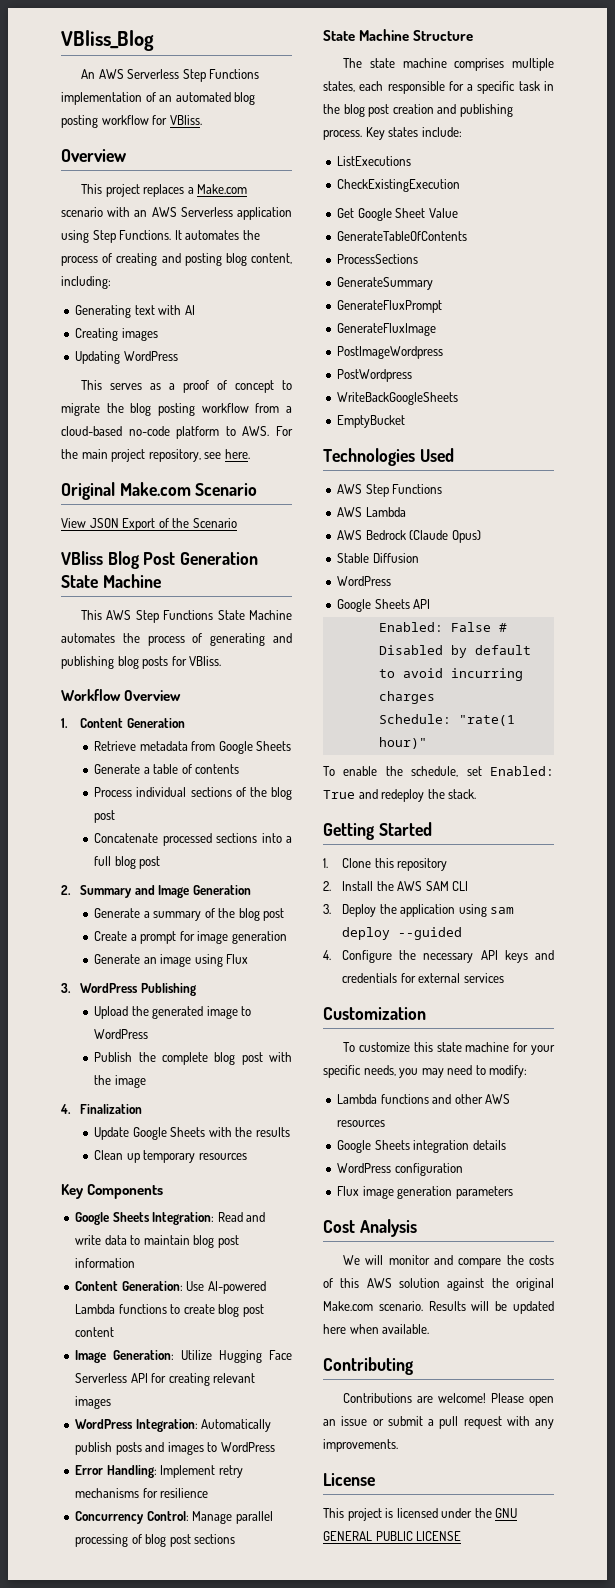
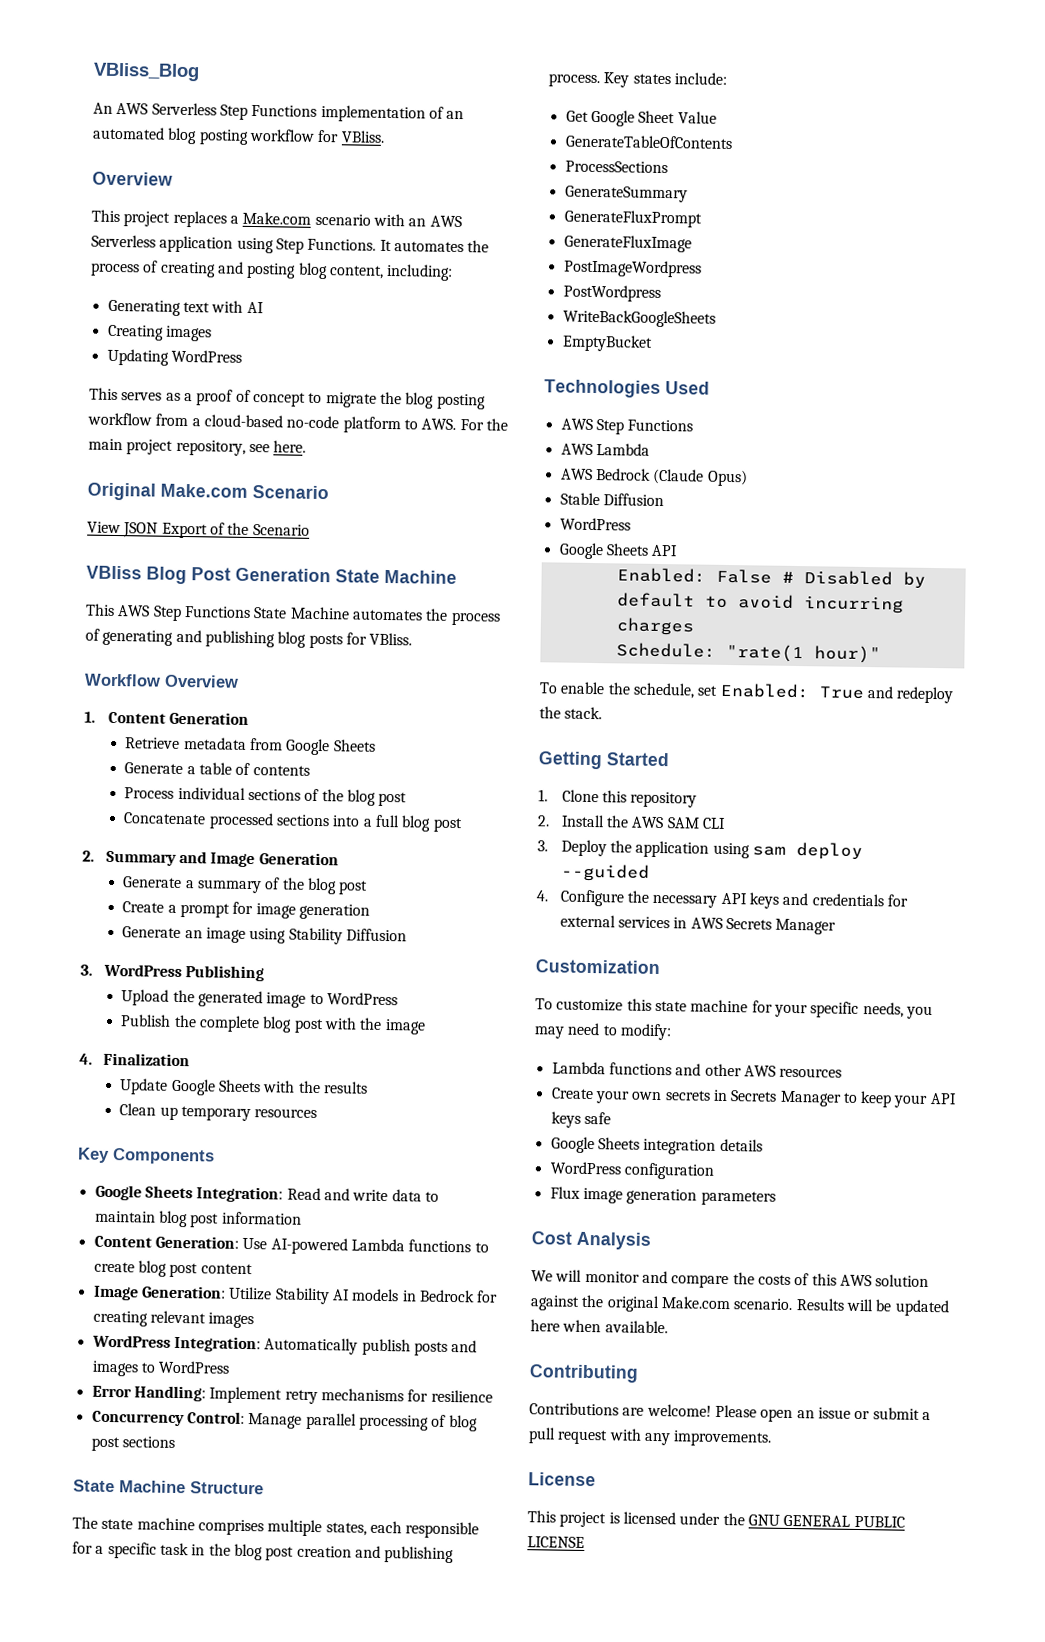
- Generate an image using Flux
+ Generate an image using Stability Diffusion
- Image Generation: Utilize Hugging Face Serverless API for creating relevant images
+ Image Generation: Utilize Stability AI models in Bedrock for creating relevant images
- ListExecutions
- CheckExistingExecution
- 4. Configure the necessary API keys and credentials for external services
+ 4. Configure the necessary API keys and credentials for external services in AWS Secrets Manager
+ Create your own secrets in Secrets Manager to keep your API keys safe

